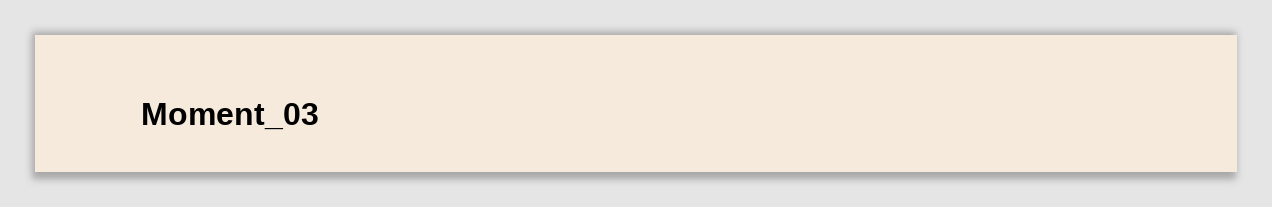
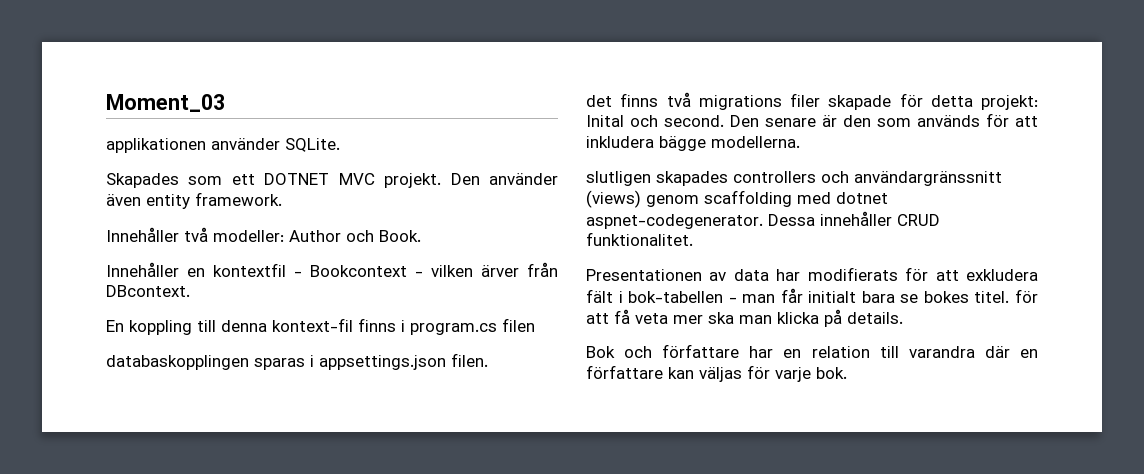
+ applikationen använder SQLite.
+ Skapades som ett DOTNET MVC projekt. Den använder även entity framework.
+ Innehåller två modeller: Author och Book.
+ Innehåller en kontextfil - Bookcontext - vilken ärver från DBcontext.
+ En koppling till denna kontext-fil finns i program.cs filen
+ databaskopplingen sparas i appsettings.json filen.
+ det finns två migrations filer skapade för detta projekt: Inital och second. Den senare är den som används för att inkludera bägge modellerna.
+ slutligen skapades controllers och användargränssnitt (views) genom scaffolding med dotnet aspnet-codegenerator. Dessa innehåller CRUD funktionalitet.
+ Presentationen av data har modifierats för att exkludera fält i bok-tabellen - man får initialt bara se bokes titel. för att få veta mer ska man klicka på details.
+ Bok och författare har en relation till varandra där en författare kan väljas för varje bok.

